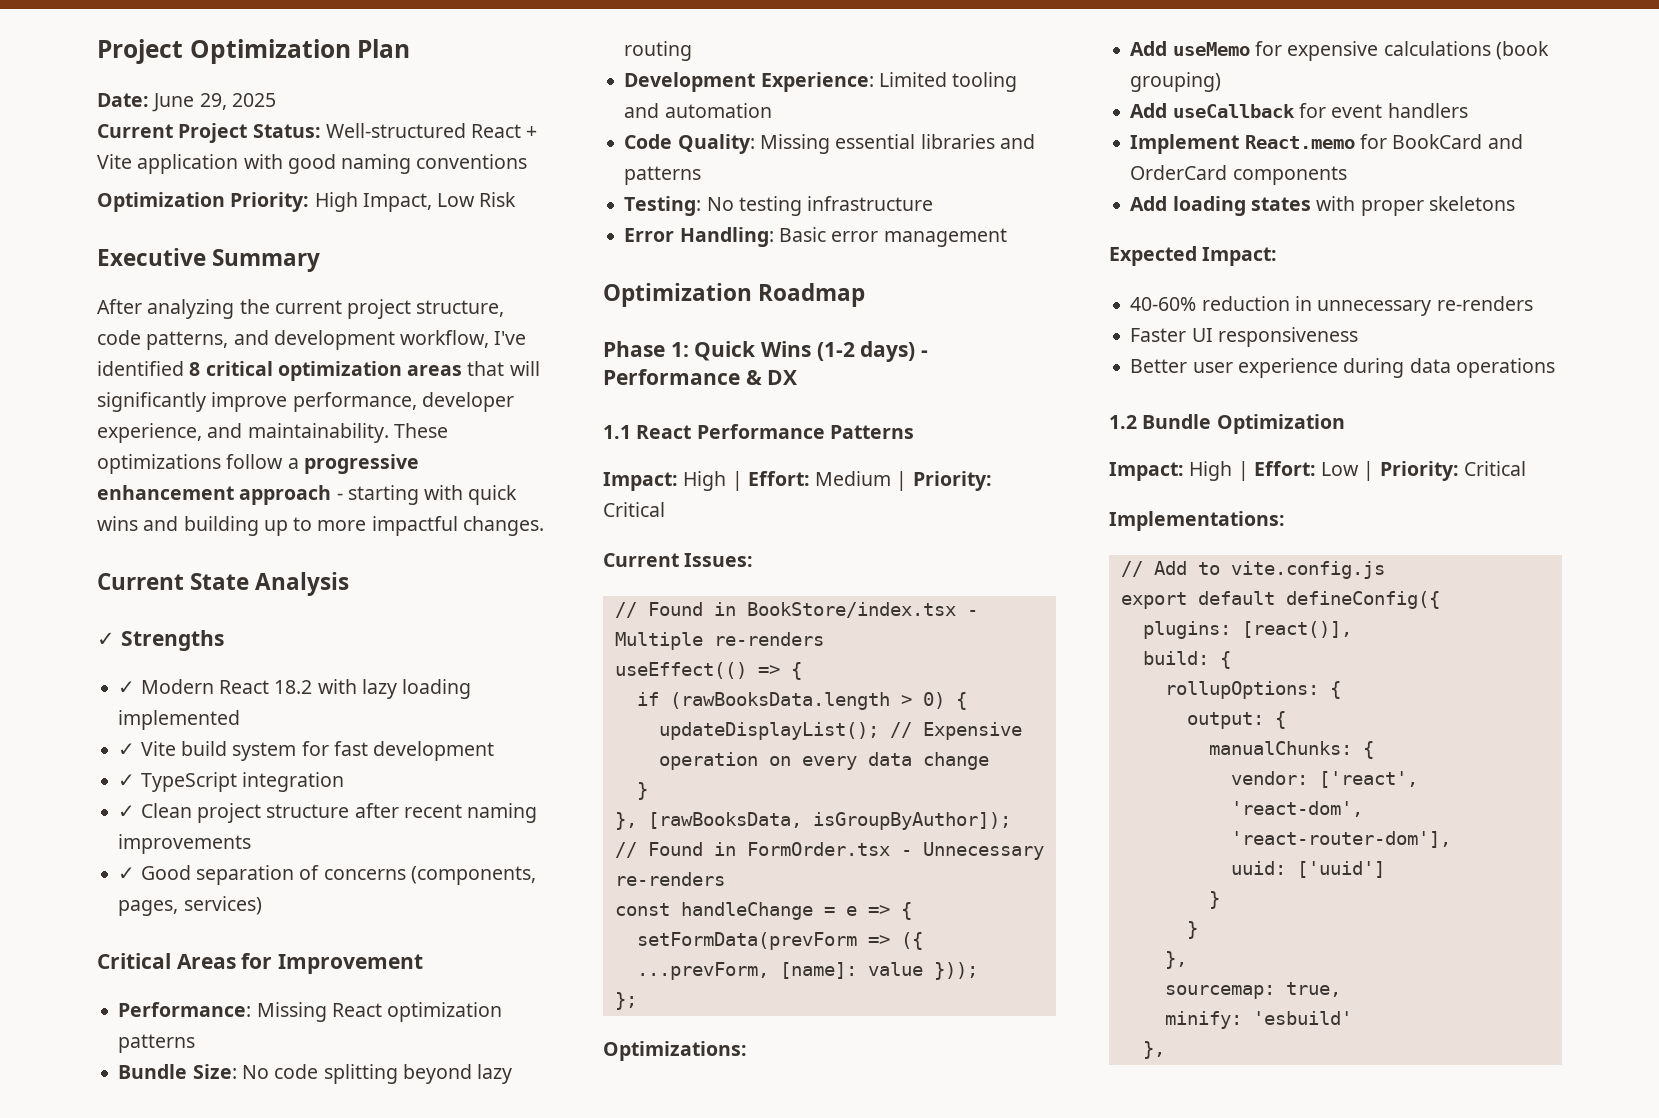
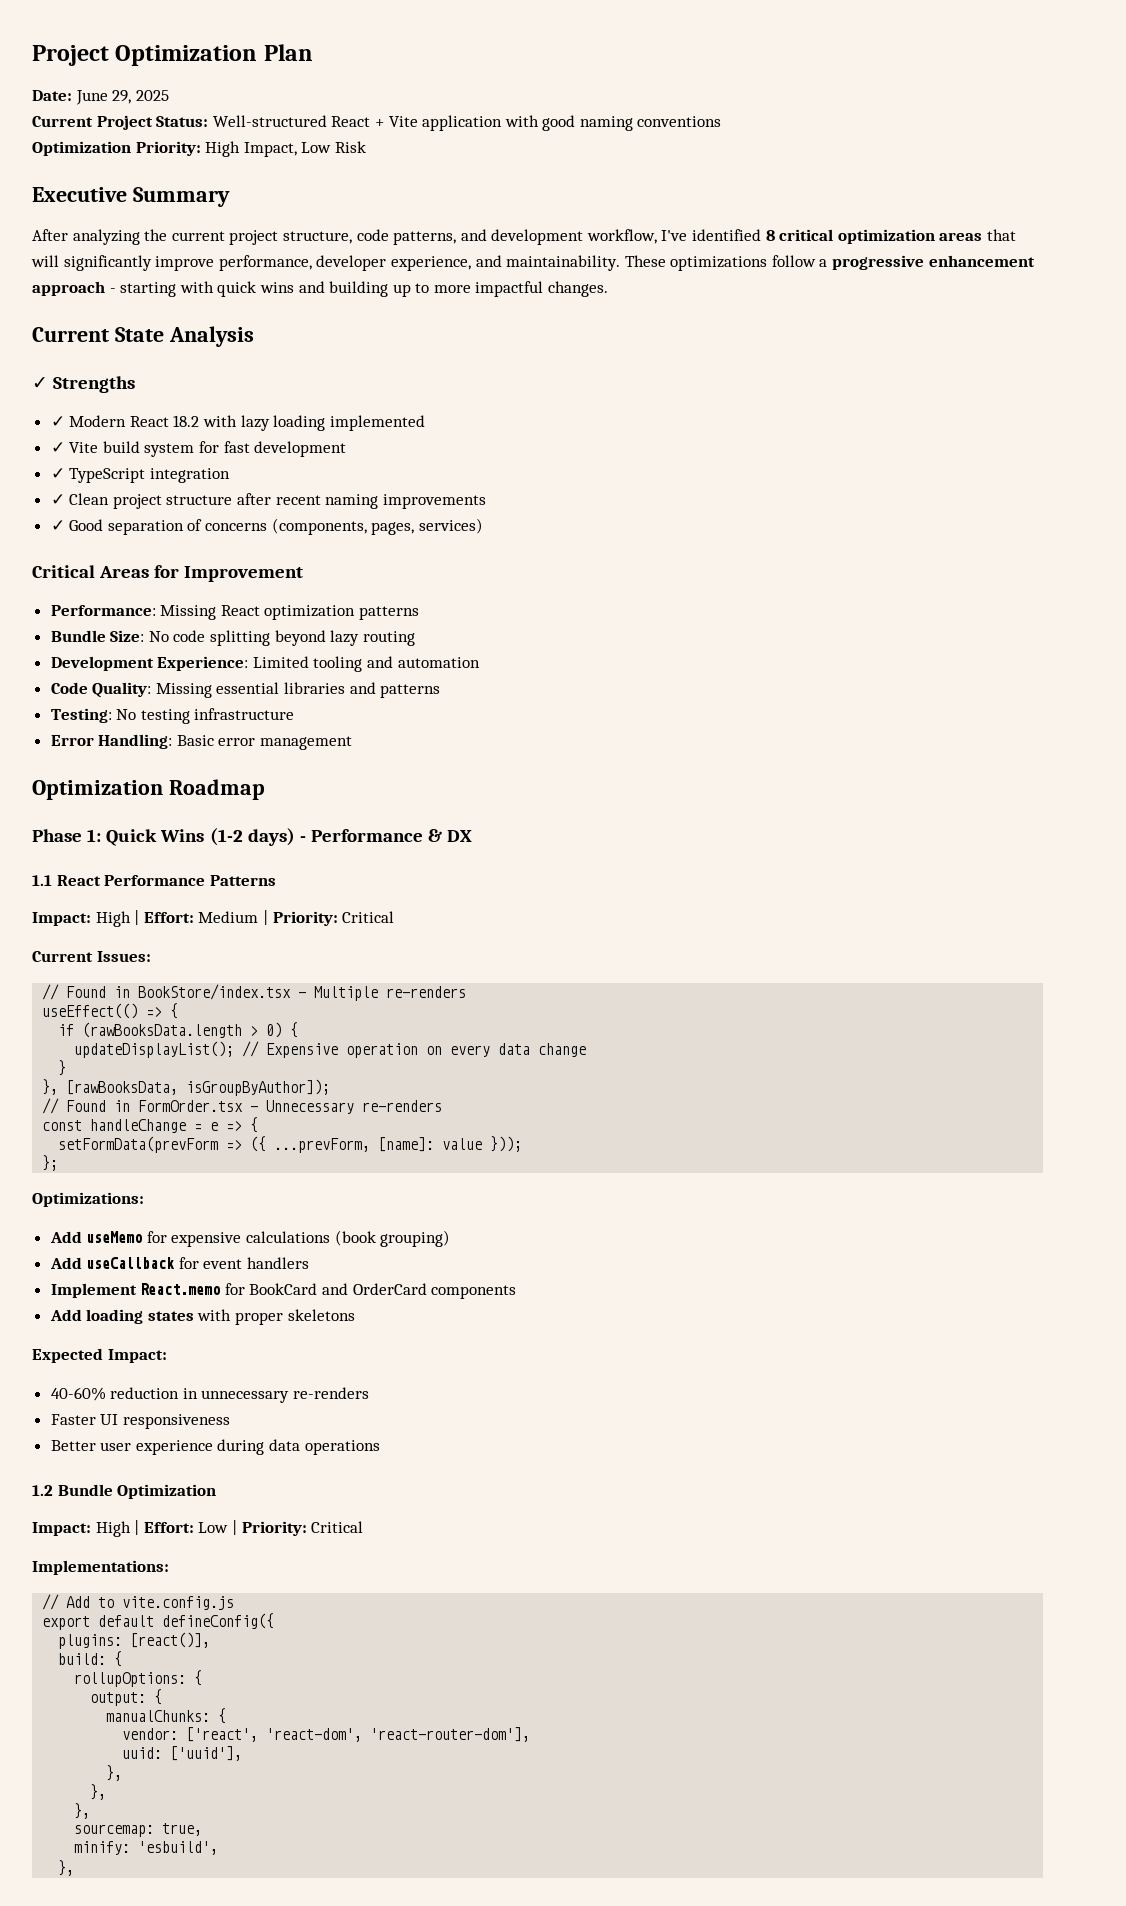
- uuid: ['uuid']
- }
- }
+ uuid: ['uuid'],
+ },
+ },
- minify: 'esbuild'
+ minify: 'esbuild',

